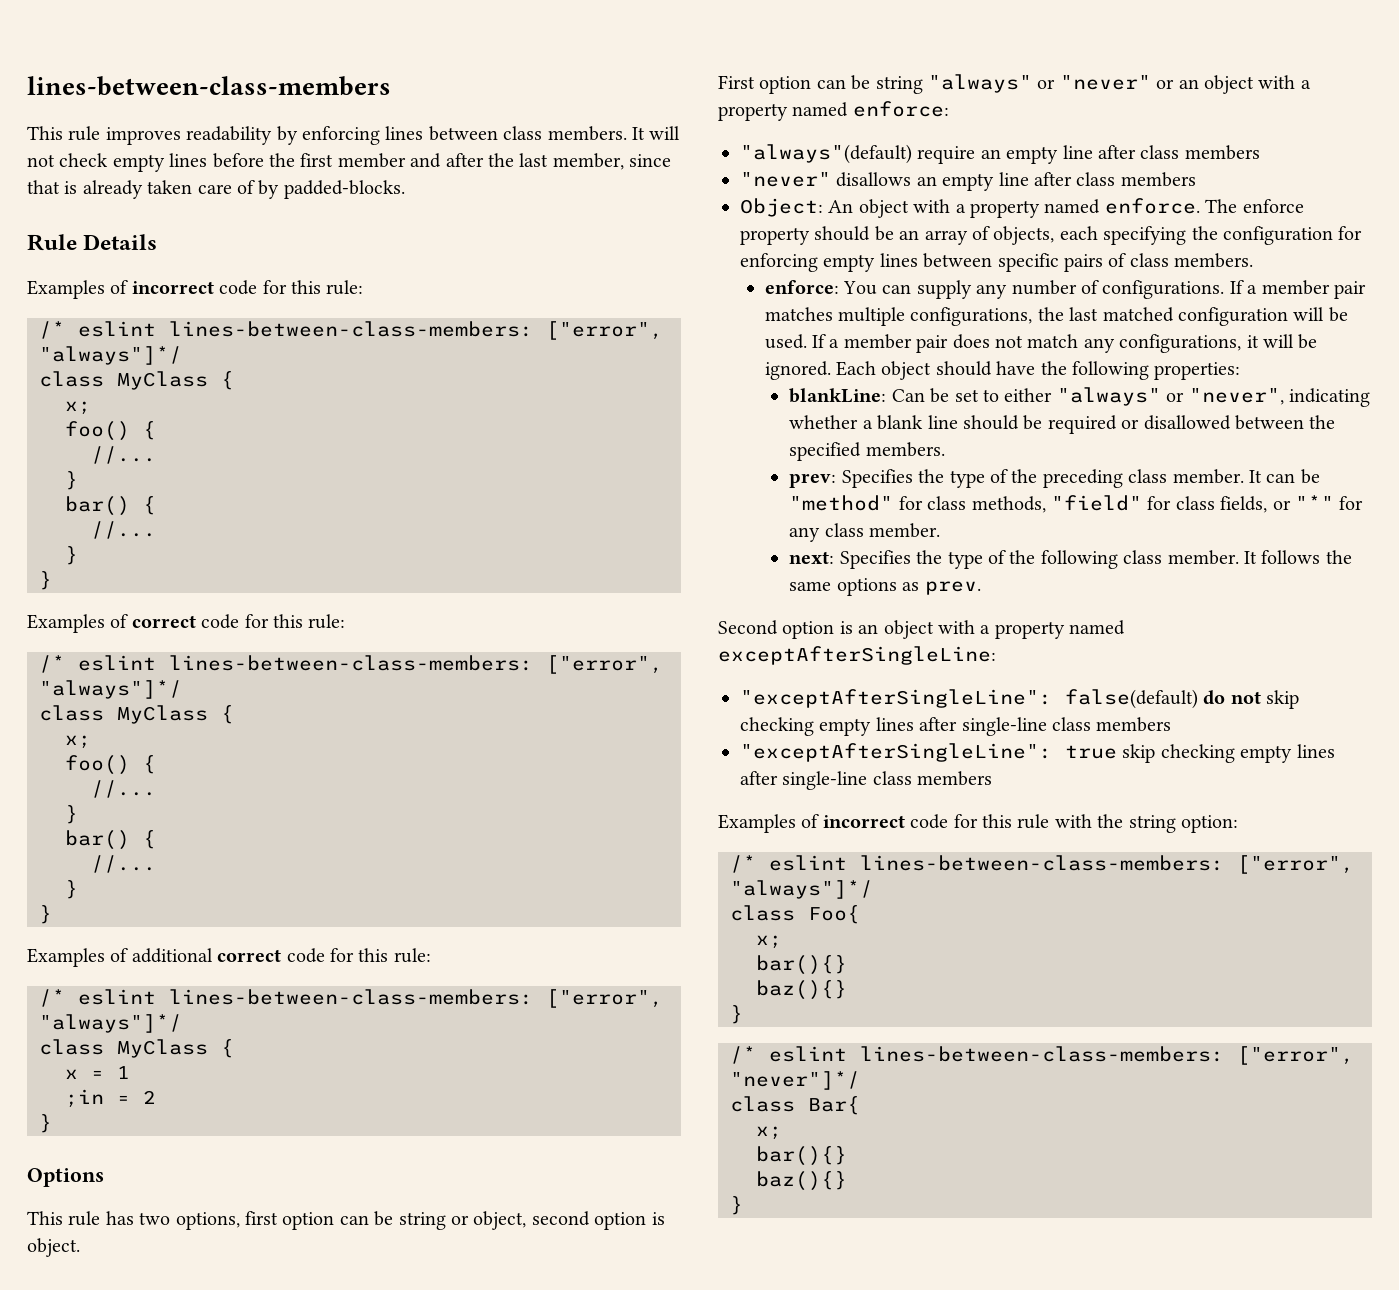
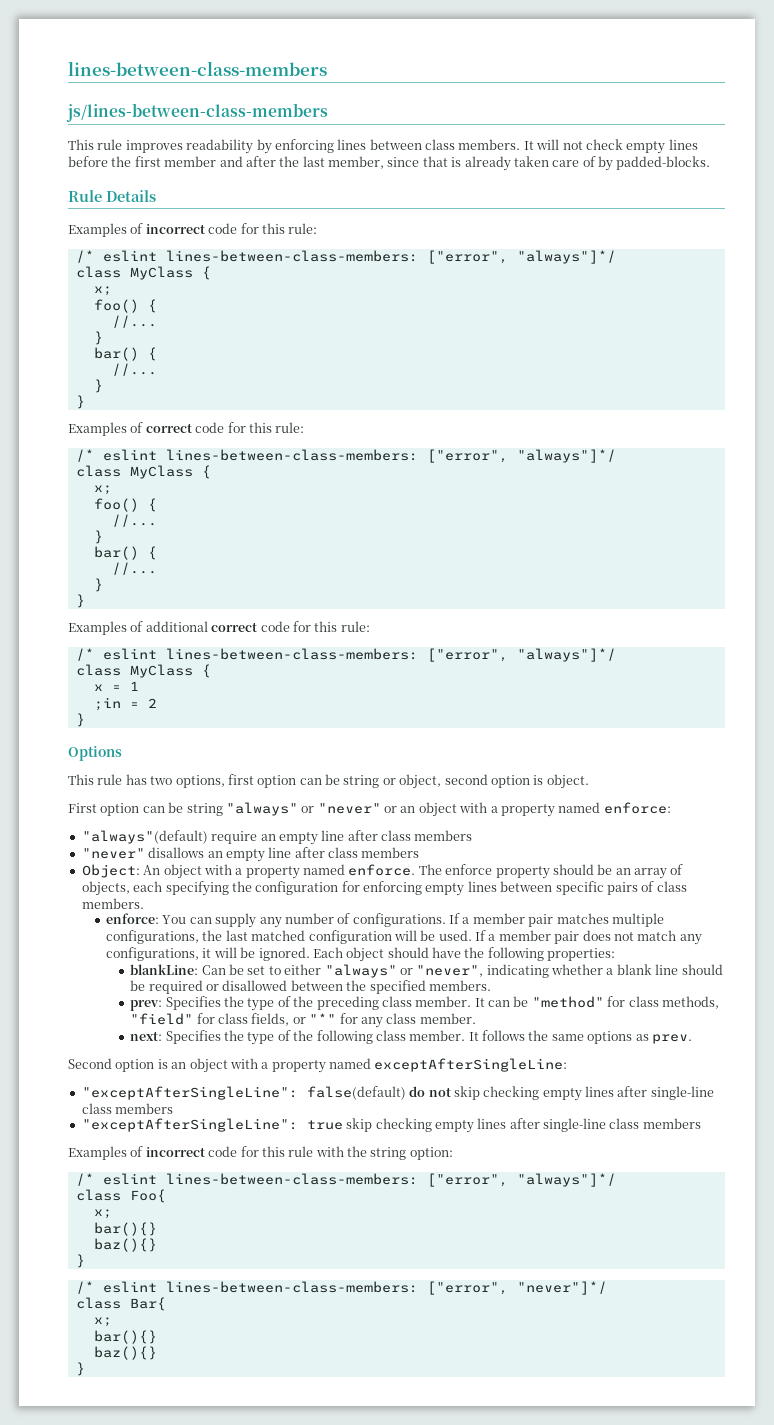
+ js/lines-between-class-members

